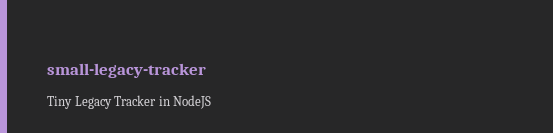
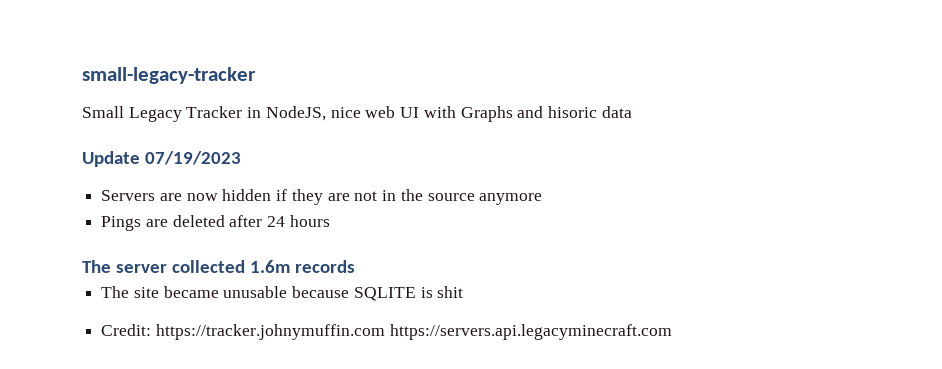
- Tiny Legacy Tracker in NodeJS
+ Small Legacy Tracker in NodeJS, nice web UI with Graphs and hisoric data
+ Update 07/19/2023
+ Servers are now hidden if they are not in the source anymore
+ Pings are deleted after 24 hours
+ The server collected 1.6m records
+ The site became unusable because SQLITE is shit
+ Credit: https://tracker.johnymuffin.com https://servers.api.legacyminecraft.com

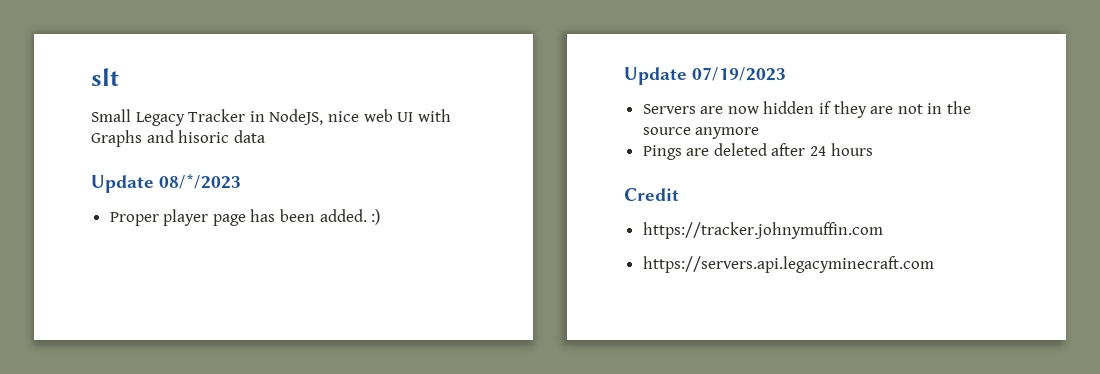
- small-legacy-tracker
+ slt
+ Update 08/*/2023
+ Proper player page has been added. :)
- The server collected 1.6m records
- The site became unusable because SQLITE is shit
- Credit: https://tracker.johnymuffin.com https://servers.api.legacyminecraft.com
+ Credit
+ https://tracker.johnymuffin.com
+ https://servers.api.legacyminecraft.com

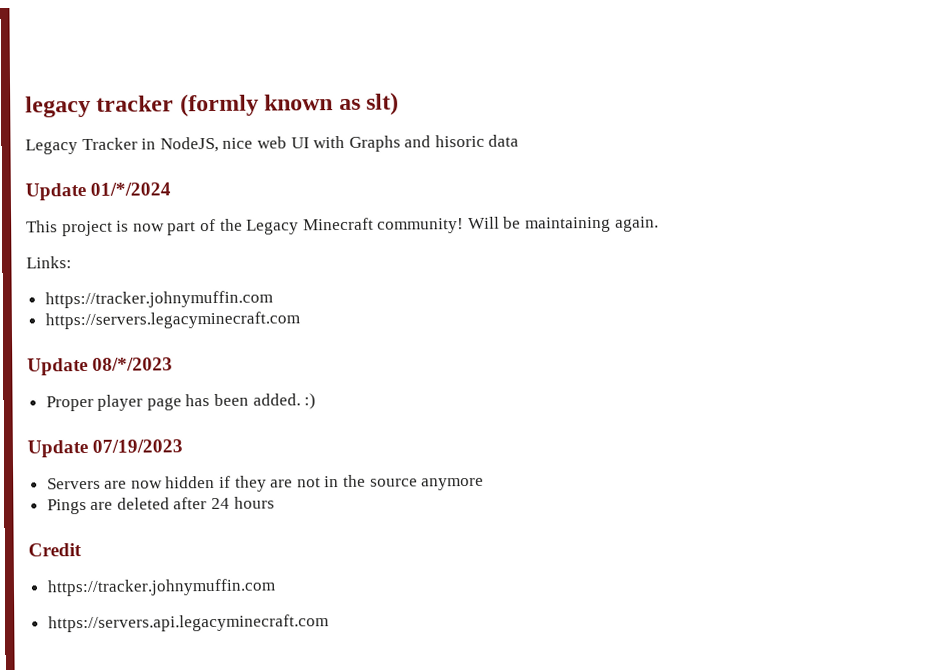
- slt
- Small Legacy Tracker in NodeJS, nice web UI with Graphs and hisoric data
+ legacy tracker (formly known as slt)
+ Legacy Tracker in NodeJS, nice web UI with Graphs and hisoric data
+ Update 01/*/2024
+ This project is now part of the Legacy Minecraft community! Will be maintaining again.
+ Links:
+ https://tracker.johnymuffin.com
+ https://servers.legacyminecraft.com

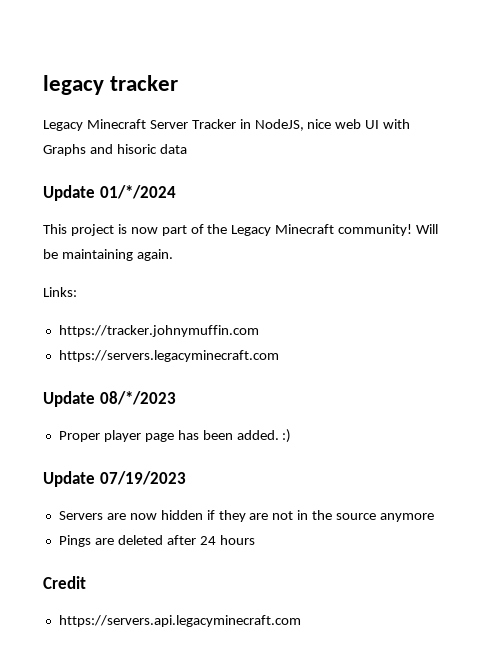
- legacy tracker (formly known as slt)
- Legacy Tracker in NodeJS, nice web UI with Graphs and hisoric data
+ legacy tracker
+ Legacy Minecraft Server Tracker in NodeJS, nice web UI with Graphs and hisoric data
  Credit
- https://tracker.johnymuffin.com

